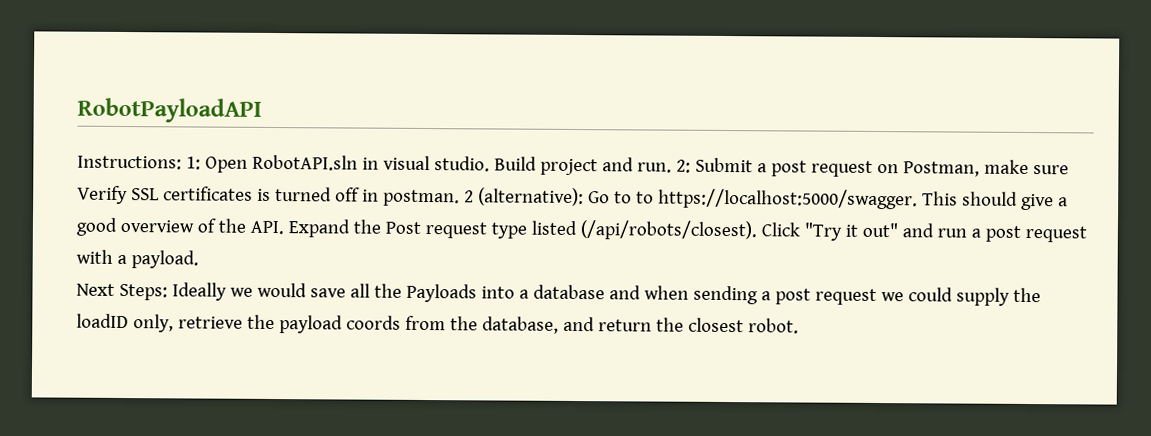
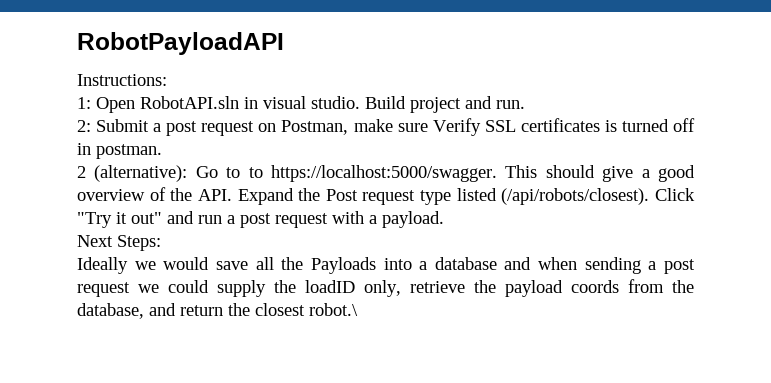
- Instructions: 1: Open RobotAPI.sln in visual studio.
+ Instructions:
+ 1: Open RobotAPI.sln in visual studio.
- Build project and run. 2: Submit a post request on Postman, make sure Verify SSL certificates is turned off in postman. 2 (alternative): Go to to https://localhost:5000/swagger.
+ Build project and run.
+ 2: Submit a post request on Postman, make sure Verify SSL certificates is turned off in postman.
+ 2 (alternative): Go to to https://localhost:5000/swagger.
- Next Steps: Ideally we would save all the Payloads into a database and when sending a post request we could supply the loadID only, retrieve the payload coords from the database, and return the closest robot.
+ Next Steps:
+ Ideally we would save all the Payloads into a database and when sending a post request we could supply the loadID only, retrieve the payload coords from the database, and return the closest robot.\

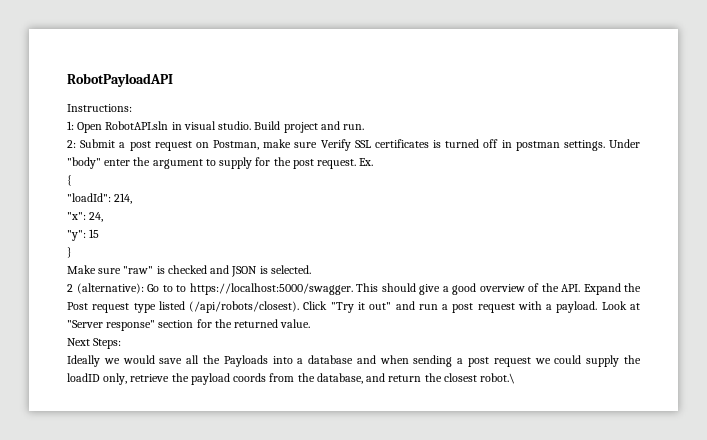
- 2: Submit a post request on Postman, make sure Verify SSL certificates is turned off in postman.
+ 2: Submit a post request on Postman, make sure Verify SSL certificates is turned off in postman settings. Under "body" enter the argument to supply for the post request. Ex.
+ {
+ "loadId": 214,
+ "x": 24,
+ "y": 15
+ }
+ Make sure "raw" is checked and JSON is selected.
+ Look at "Server response" section for the returned value.

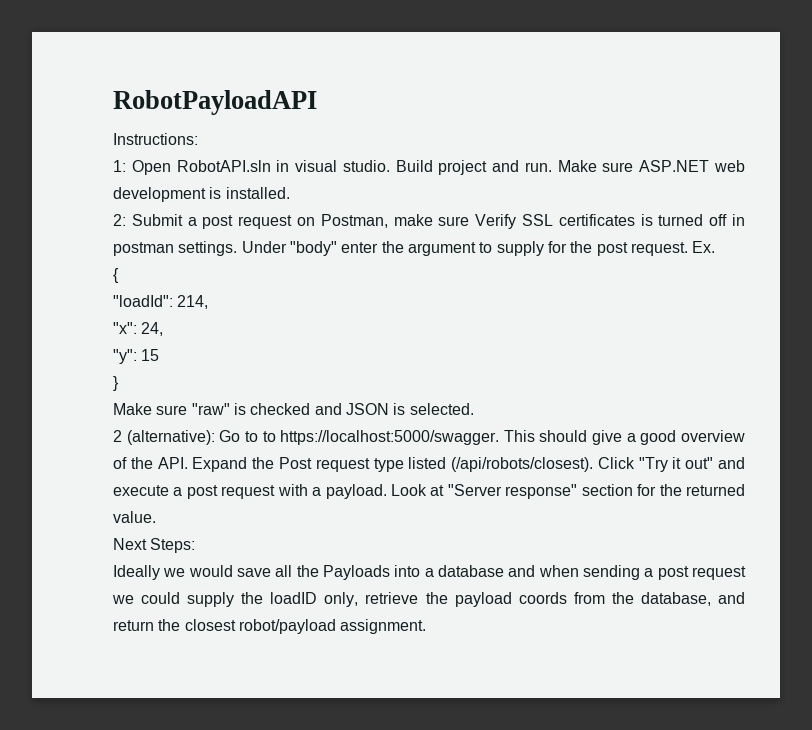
+ Make sure ASP.NET web development is installed.
- Click "Try it out" and run a post request with a payload.
+ Click "Try it out" and execute a post request with a payload.
- Ideally we would save all the Payloads into a database and when sending a post request we could supply the loadID only, retrieve the payload coords from the database, and return the closest robot.\
+ Ideally we would save all the Payloads into a database and when sending a post request we could supply the loadID only, retrieve the payload coords from the database, and return the closest robot/payload assignment.

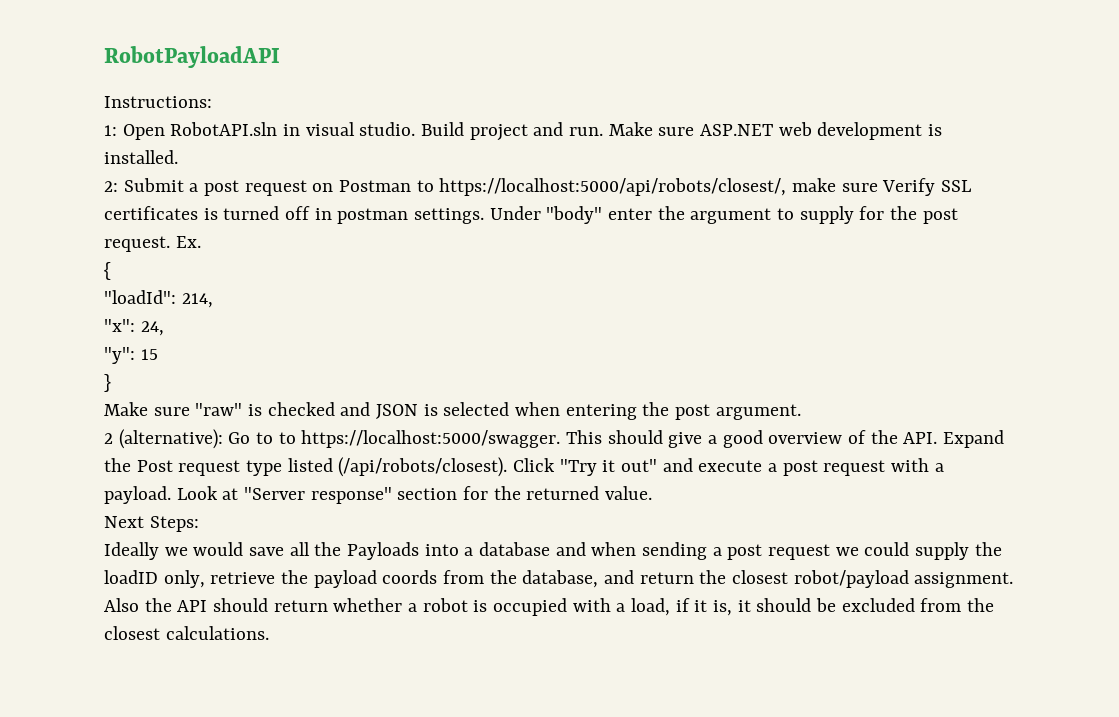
- 2: Submit a post request on Postman, make sure Verify SSL certificates is turned off in postman settings.
+ 2: Submit a post request on Postman to https://localhost:5000/api/robots/closest/, make sure Verify SSL certificates is turned off in postman settings.
- Make sure "raw" is checked and JSON is selected.
+ Make sure "raw" is checked and JSON is selected when entering the post argument.
+ Also the API should return whether a robot is occupied with a load, if it is, it should be excluded from the closest calculations.

